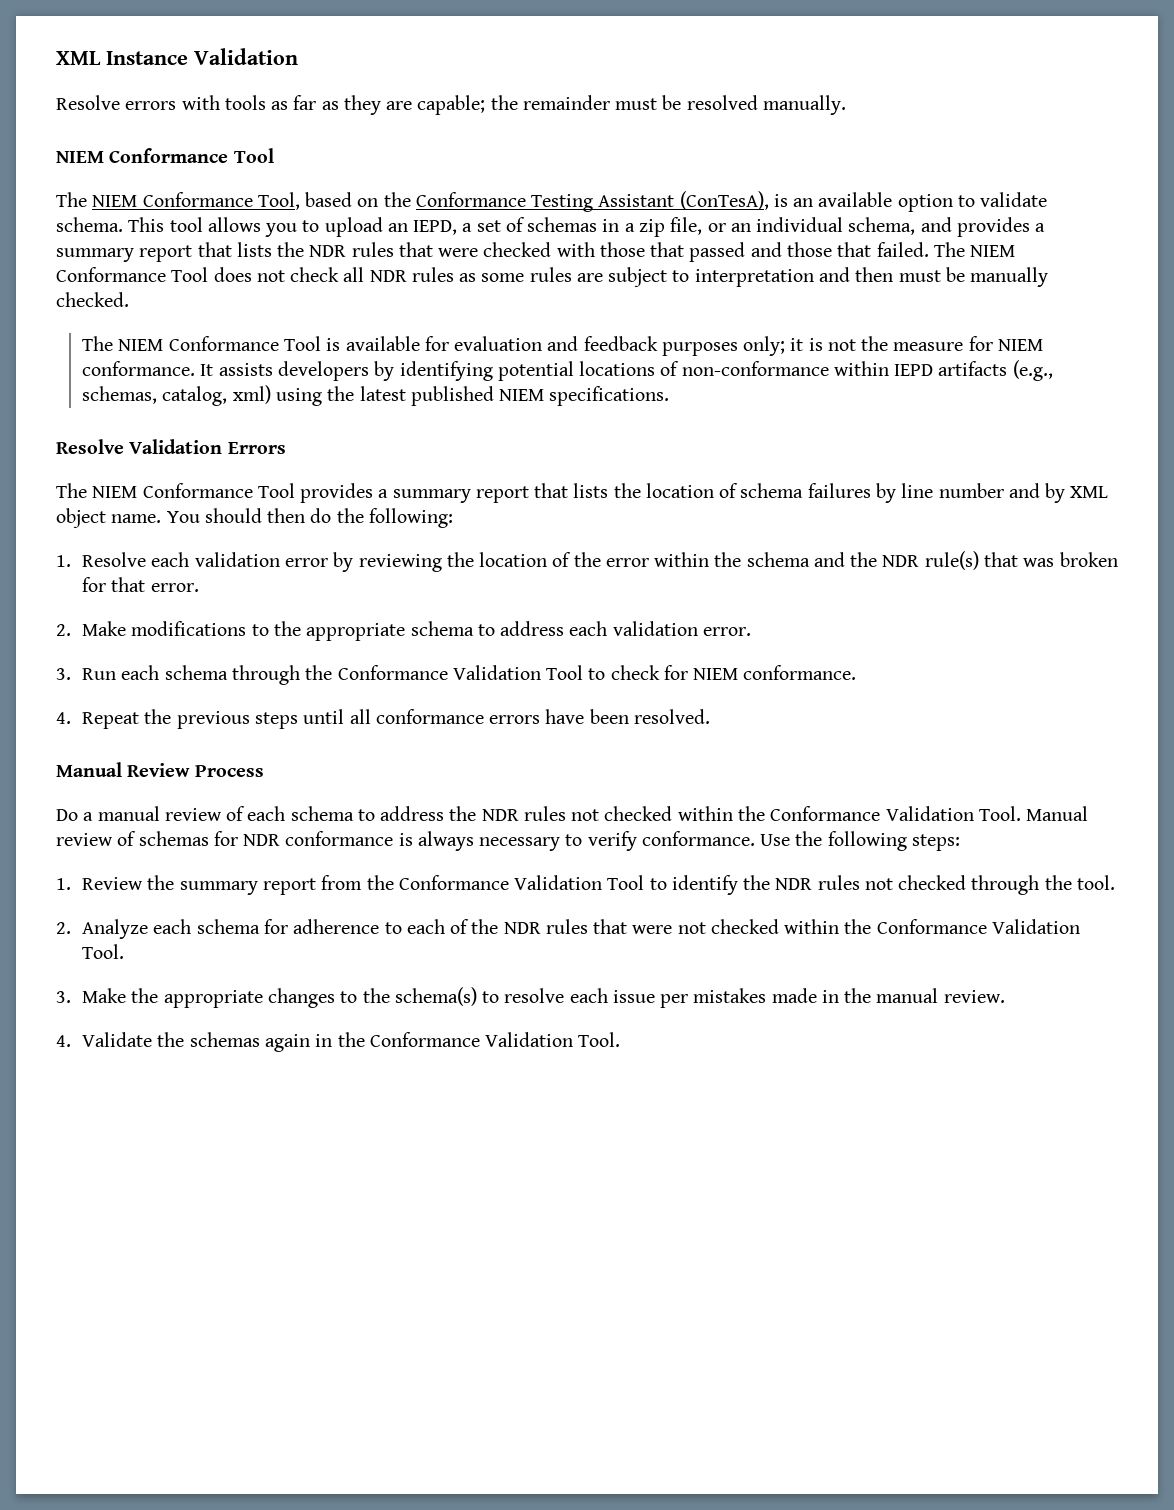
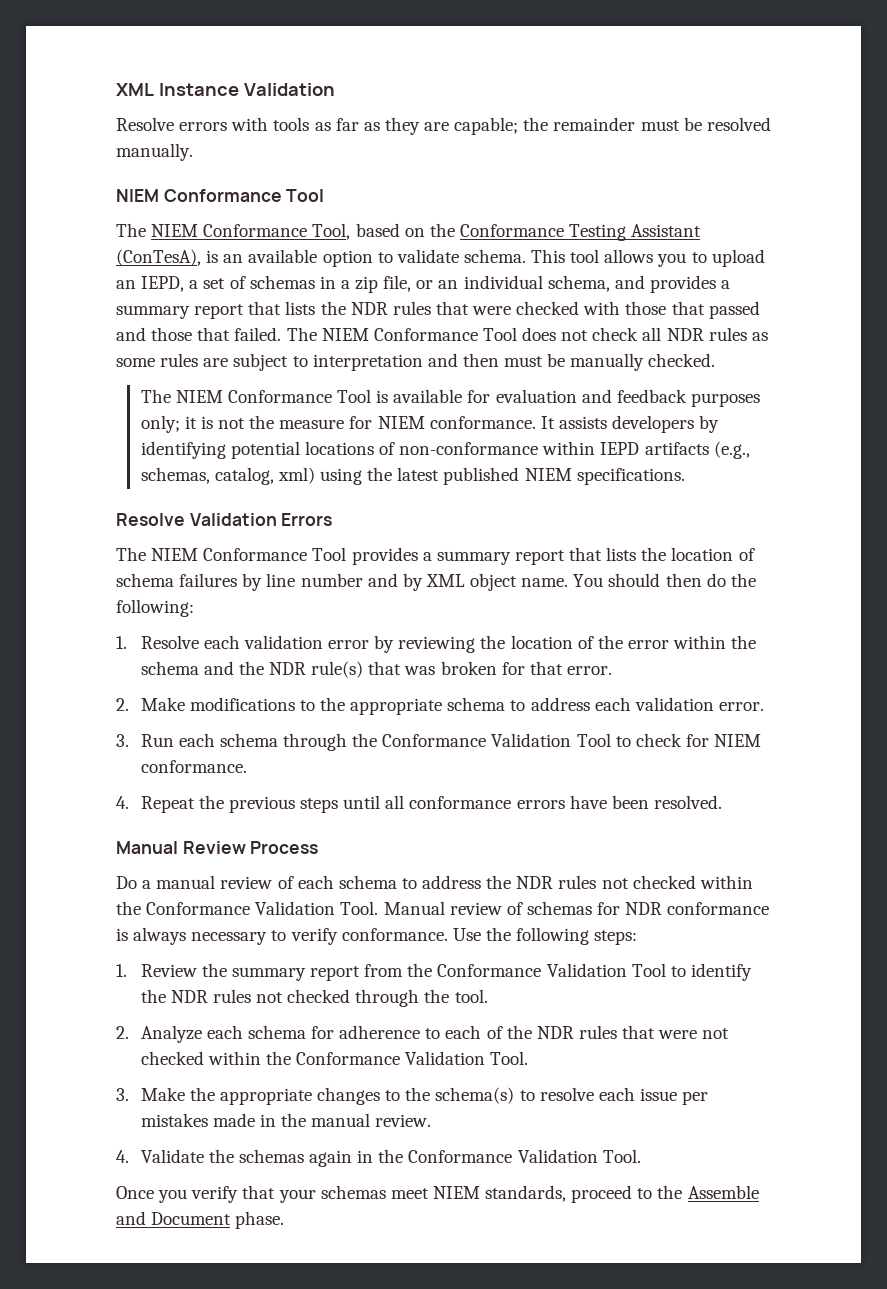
+ Once you verify that your schemas meet NIEM standards, proceed to the Assemble and Document phase.

